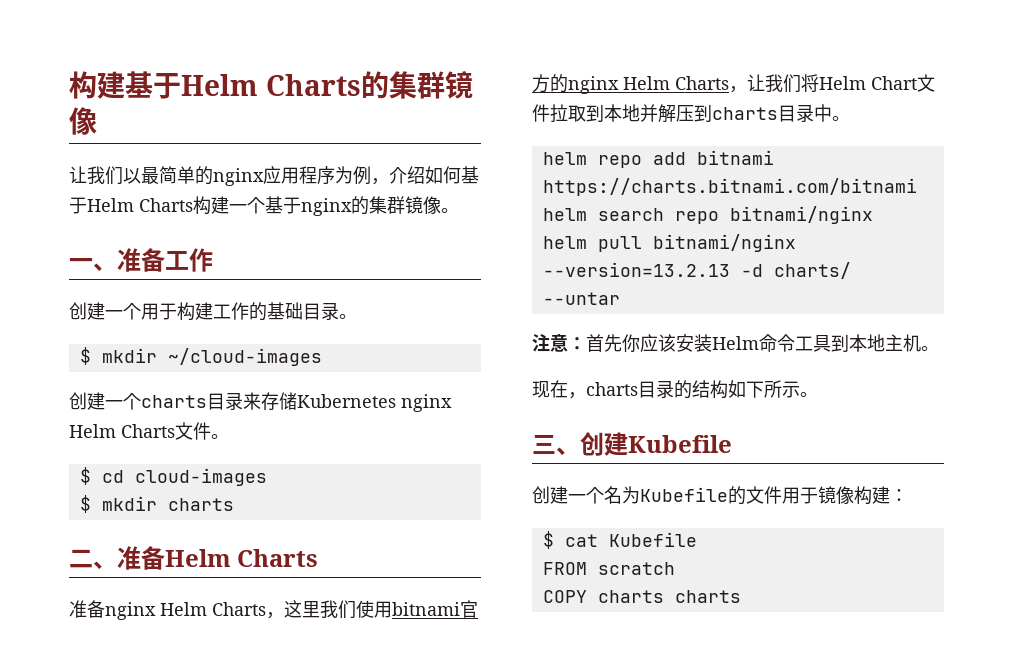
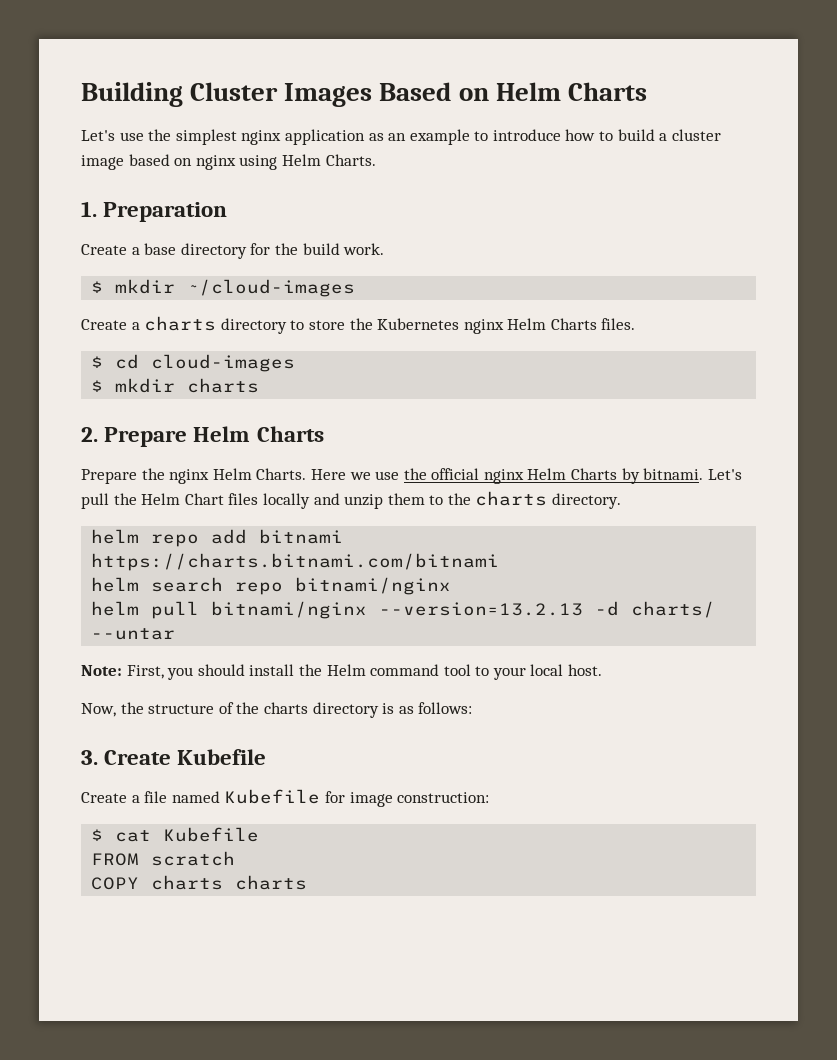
- 构建基于Helm Charts的集群镜像
- 让我们以最简单的nginx应用程序为例，介绍如何基于Helm Charts构建一个基于nginx的集群镜像。
- 一、准备工作
- 创建一个用于构建工作的基础目录。
+ Building Cluster Images Based on Helm Charts
+ Let's use the simplest nginx application as an example to introduce how to build a cluster image based on nginx using Helm Charts.
+ 1. Preparation
+ Create a base directory for the build work.
  $ mkdir ~/cloud-images
- 创建一个charts目录来存储Kubernetes nginx Helm Charts文件。
+ Create a charts directory to store the Kubernetes nginx Helm Charts files.
- 二、准备Helm Charts
- 准备nginx Helm Charts，这里我们使用bitnami官方的nginx Helm Charts，让我们将Helm Chart文件拉取到本地并解压到charts目录中。
+ 2. Prepare Helm Charts
+ Prepare the nginx Helm Charts. Here we use the official nginx Helm Charts by bitnami. Let's pull the Helm Chart files locally and unzip them to the charts directory.
- 注意：首先你应该安装Helm命令工具到本地主机。
- 现在，charts目录的结构如下所示。
- 三、创建Kubefile
- 创建一个名为Kubefile的文件用于镜像构建：
+ Note: First, you should install the Helm command tool to your local host.
+ Now, the structure of the charts directory is as follows:
+ 3. Create Kubefile
+ Create a file named Kubefile for image construction:

